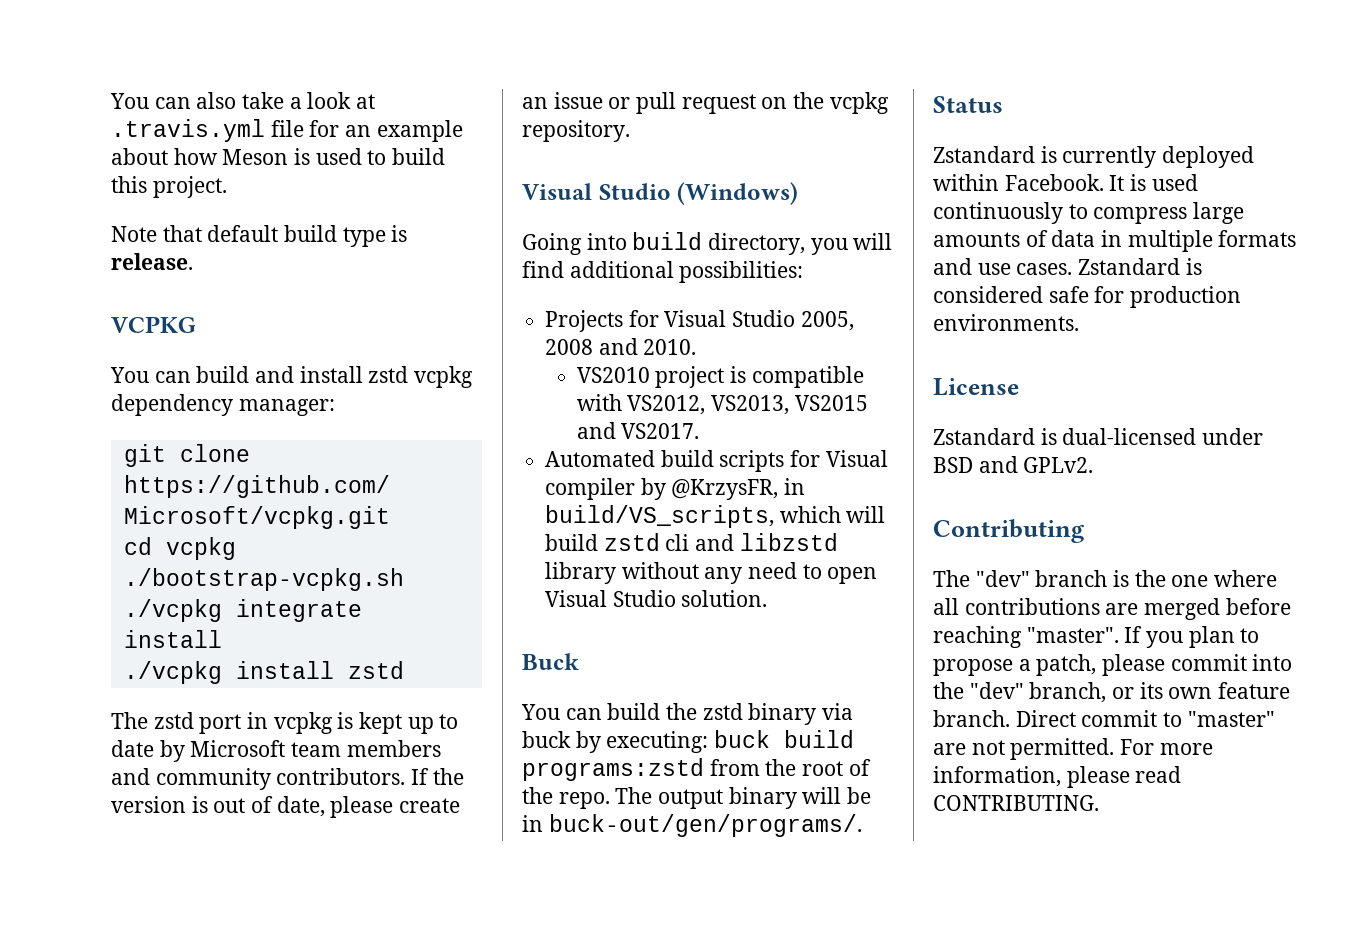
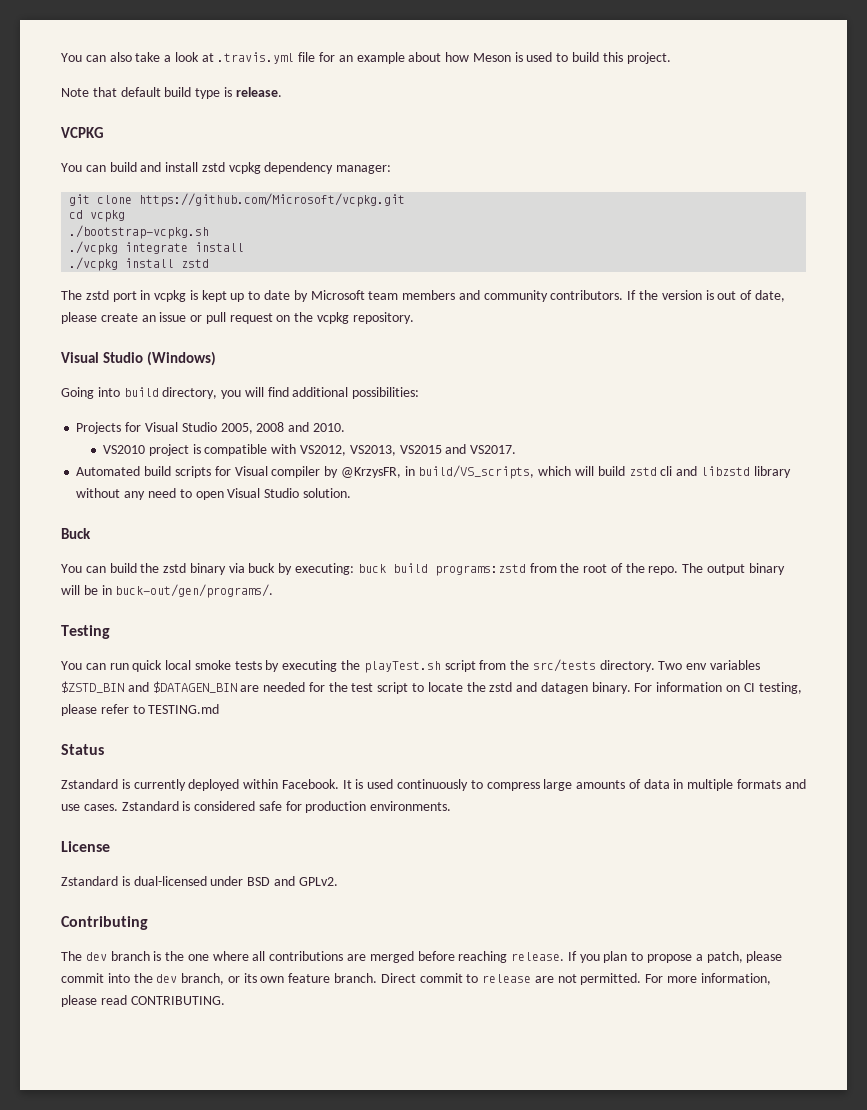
+ Testing
+ You can run quick local smoke tests by executing the playTest.sh script from the src/tests directory. Two env variables $ZSTD_BIN and $DATAGEN_BIN are needed for the test script to locate the zstd and datagen binary. For information on CI testing, please refer to TESTING.md
- The "dev" branch is the one where all contributions are merged before reaching "master".
+ The dev branch is the one where all contributions are merged before reaching release.
- If you plan to propose a patch, please commit into the "dev" branch, or its own feature branch.
+ If you plan to propose a patch, please commit into the dev branch, or its own feature branch.
- Direct commit to "master" are not permitted.
+ Direct commit to release are not permitted.

